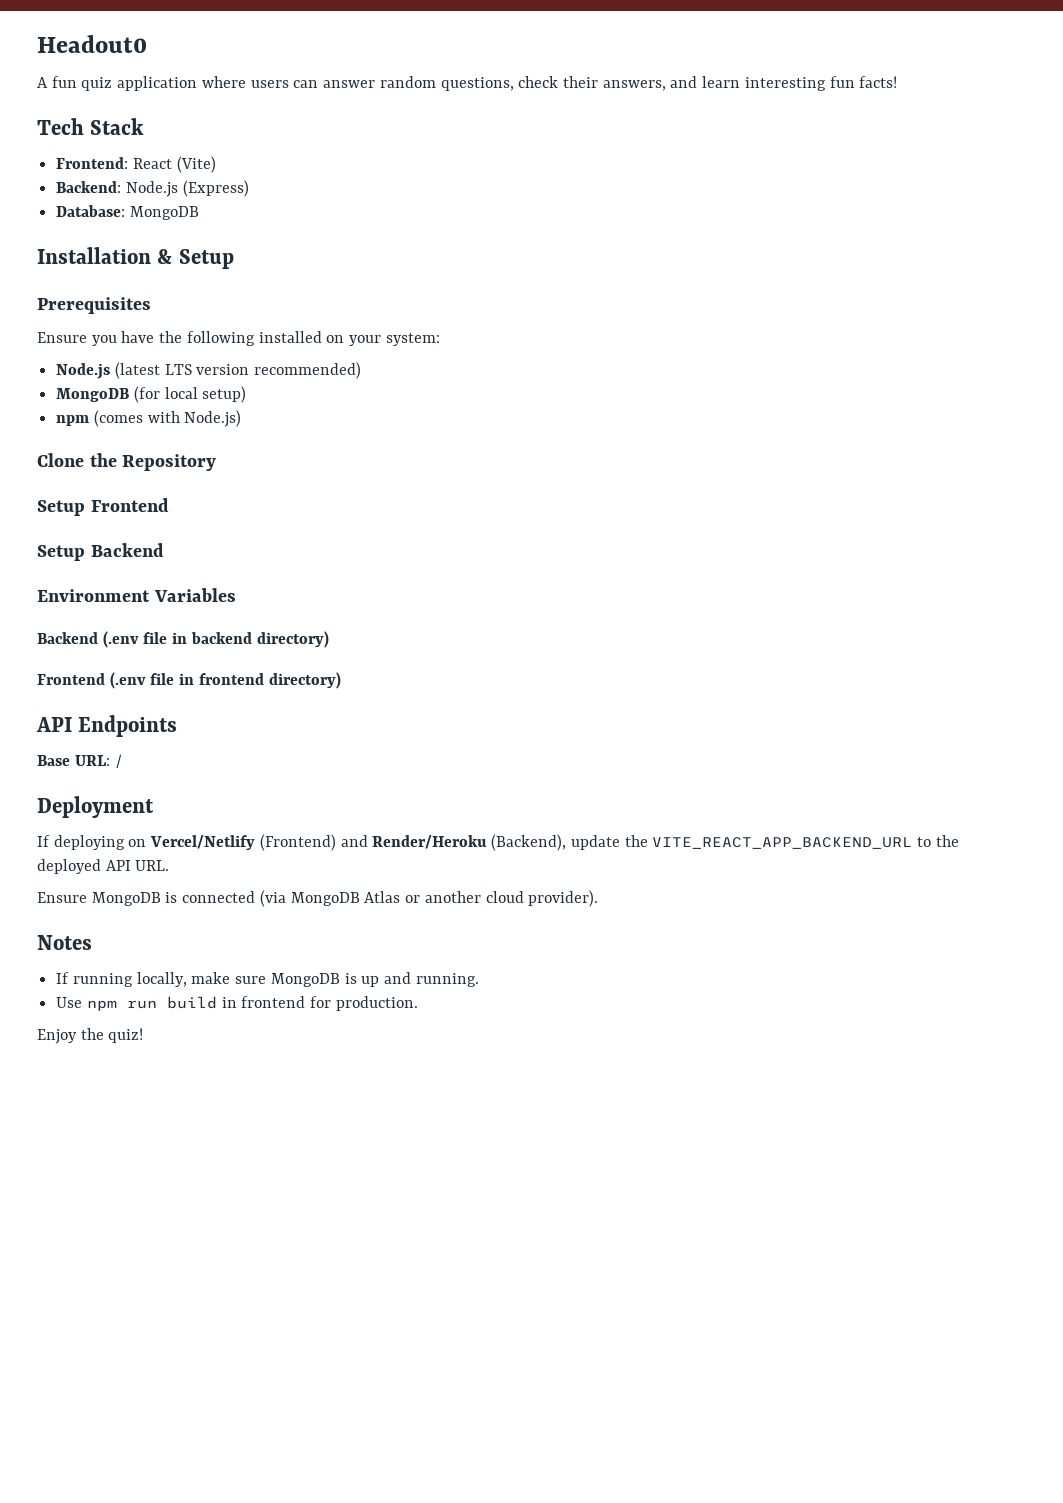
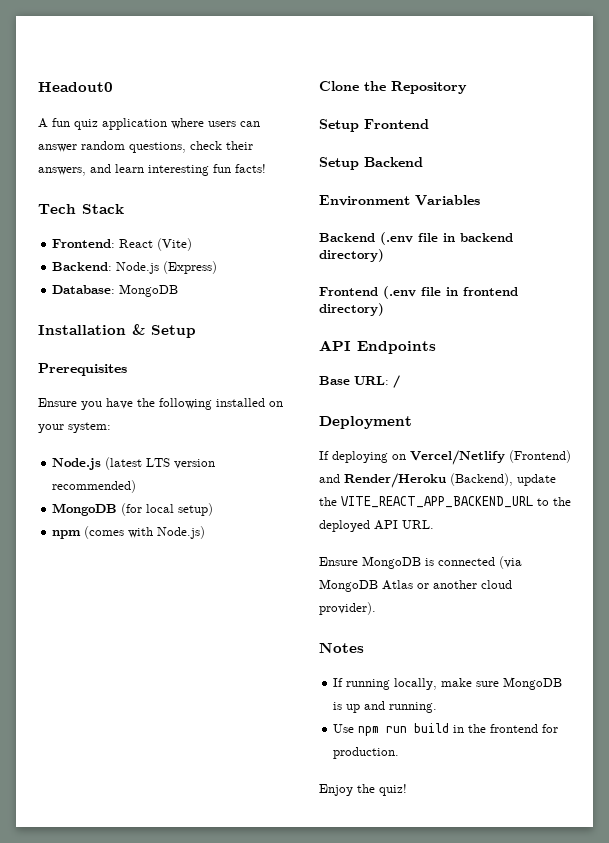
- Use npm run build in frontend for production.
+ Use npm run build in the frontend for production.

